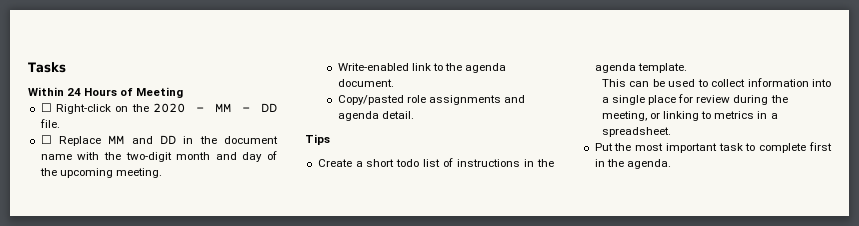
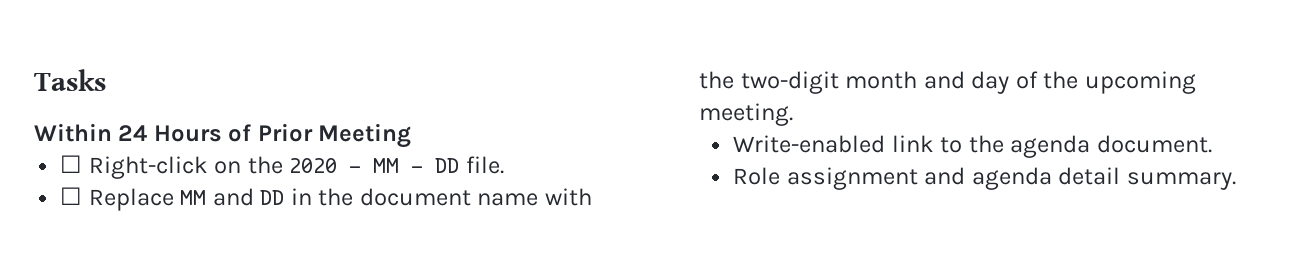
- Within 24 Hours of Meeting
+ Within 24 Hours of Prior Meeting
- Copy/pasted role assignments and agenda detail.
- Tips
- Create a short todo list of instructions in the agenda template.
- This can be used to collect information into a single place for review during the meeting, or linking to metrics in a spreadsheet.
- Put the most important task to complete first in the agenda.
+ Role assignment and agenda detail summary.

